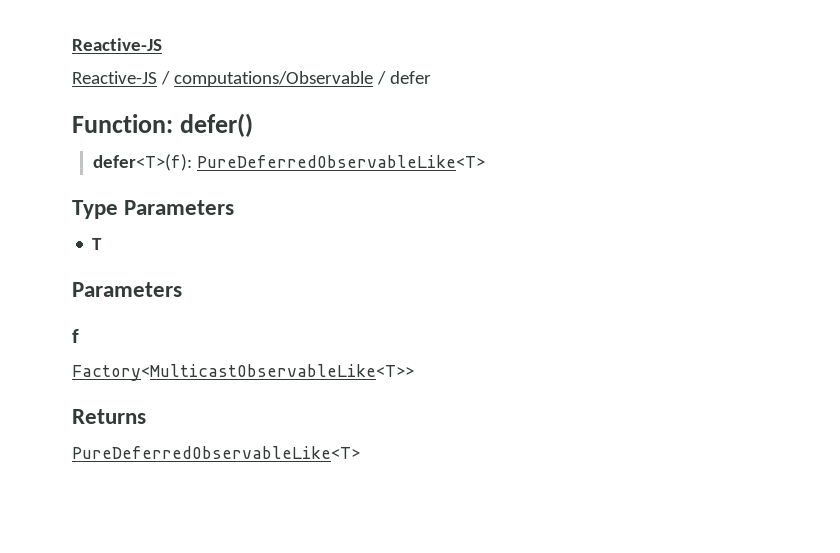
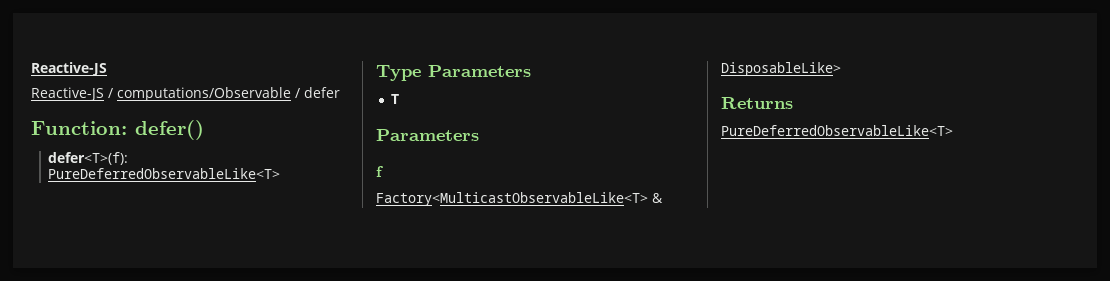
- Factory<MulticastObservableLike<T>>
+ Factory<MulticastObservableLike<T> & DisposableLike>

